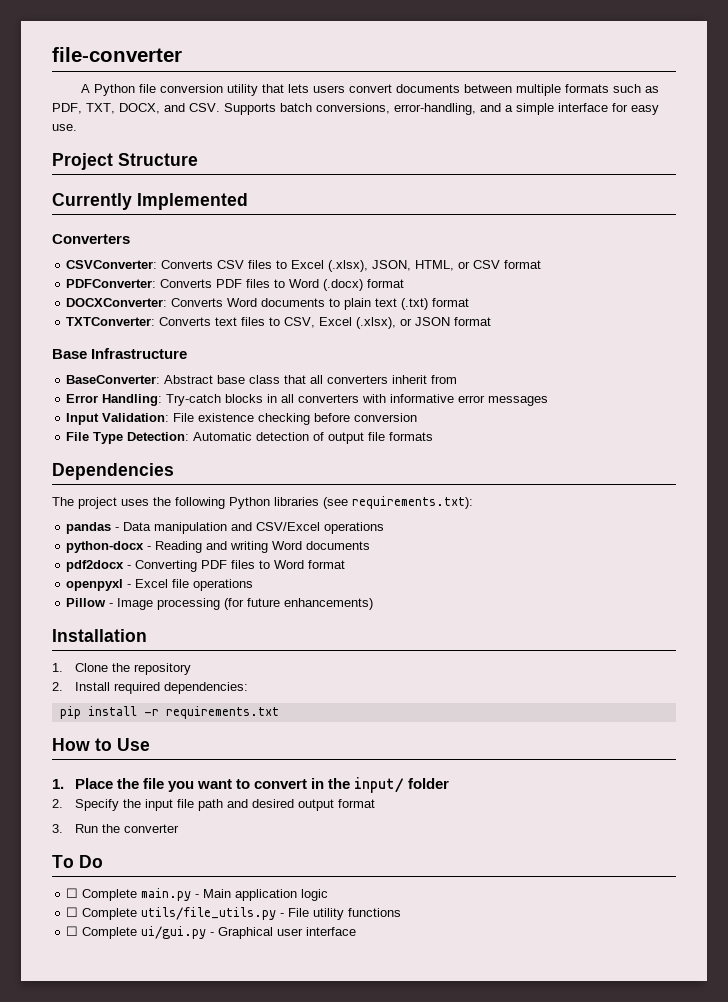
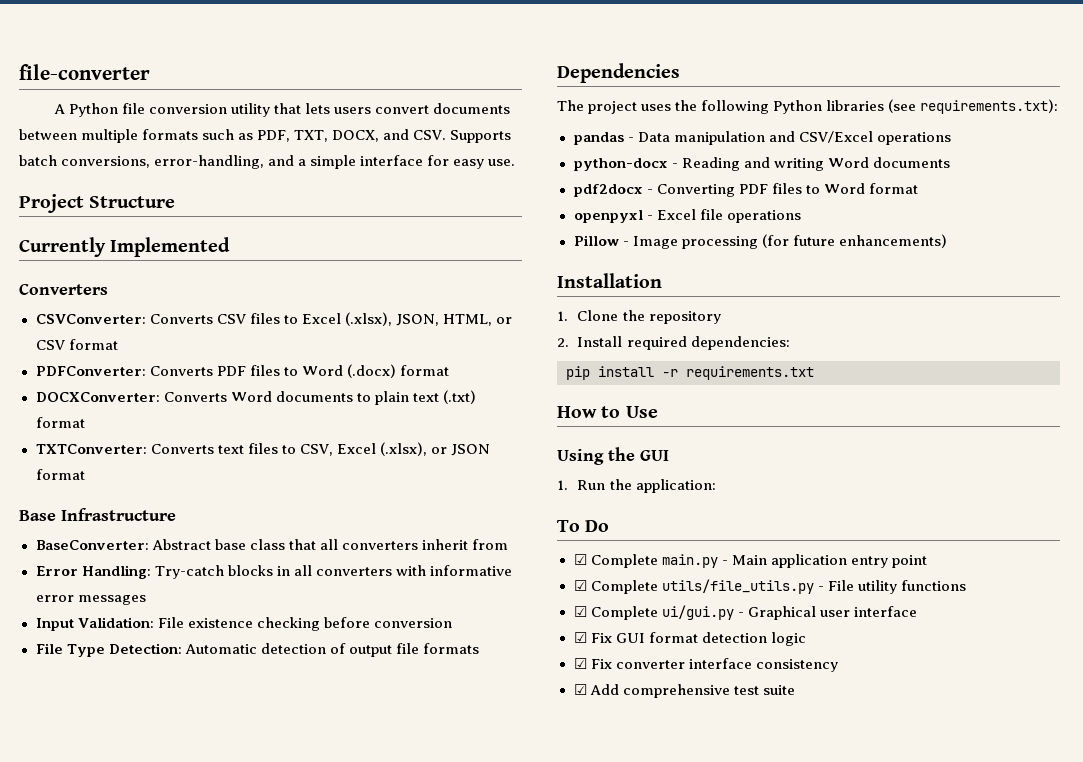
- 1. Place the file you want to convert in the input/ folder
- 2. Specify the input file path and desired output format
- 3. Run the converter
+ Using the GUI
+ 1. Run the application:
- ☐ Complete main.py - Main application logic
- ☐ Complete utils/file_utils.py - File utility functions
+ ☑ Complete main.py - Main application entry point
+ ☑ Complete utils/file_utils.py - File utility functions
- ☐ Complete ui/gui.py - Graphical user interface
+ ☑ Complete ui/gui.py - Graphical user interface
+ ☑ Fix GUI format detection logic
+ ☑ Fix converter interface consistency
+ ☑ Add comprehensive test suite

